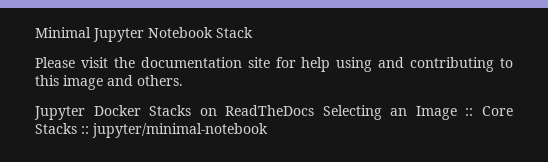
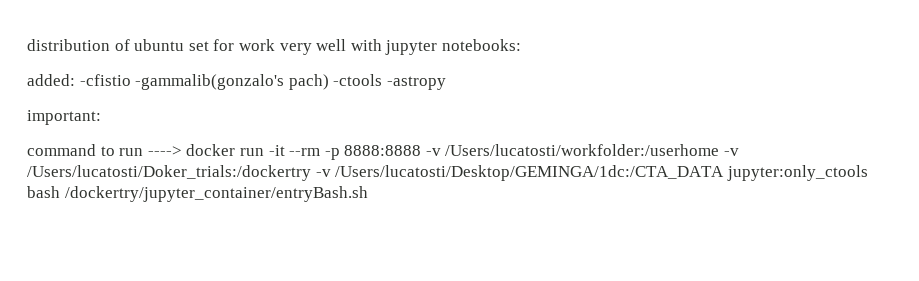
- Minimal Jupyter Notebook Stack
- Please visit the documentation site for help using and contributing to this image and others.
- Jupyter Docker Stacks on ReadTheDocs Selecting an Image :: Core Stacks :: jupyter/minimal-notebook
+ distribution of ubuntu set for work very well with jupyter notebooks:
+ added: -cfistio -gammalib(gonzalo's pach) -ctools -astropy
+ important:
+ command to run ----> docker run -it --rm -p 8888:8888 -v /Users/lucatosti/workfolder:/userhome -v /Users/lucatosti/Doker_trials:/dockertry -v /Users/lucatosti/Desktop/GEMINGA/1dc:/CTA_DATA jupyter:only_ctools bash /dockertry/jupyter_container/entryBash.sh

